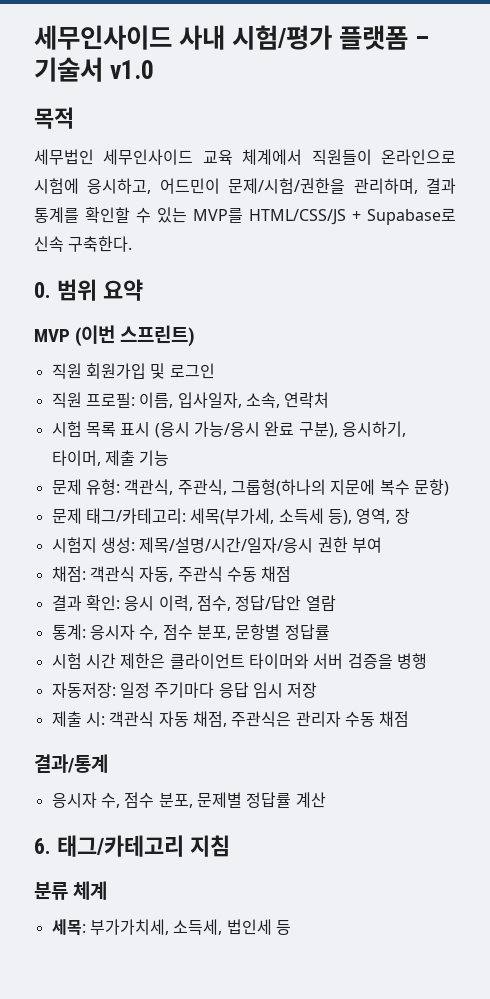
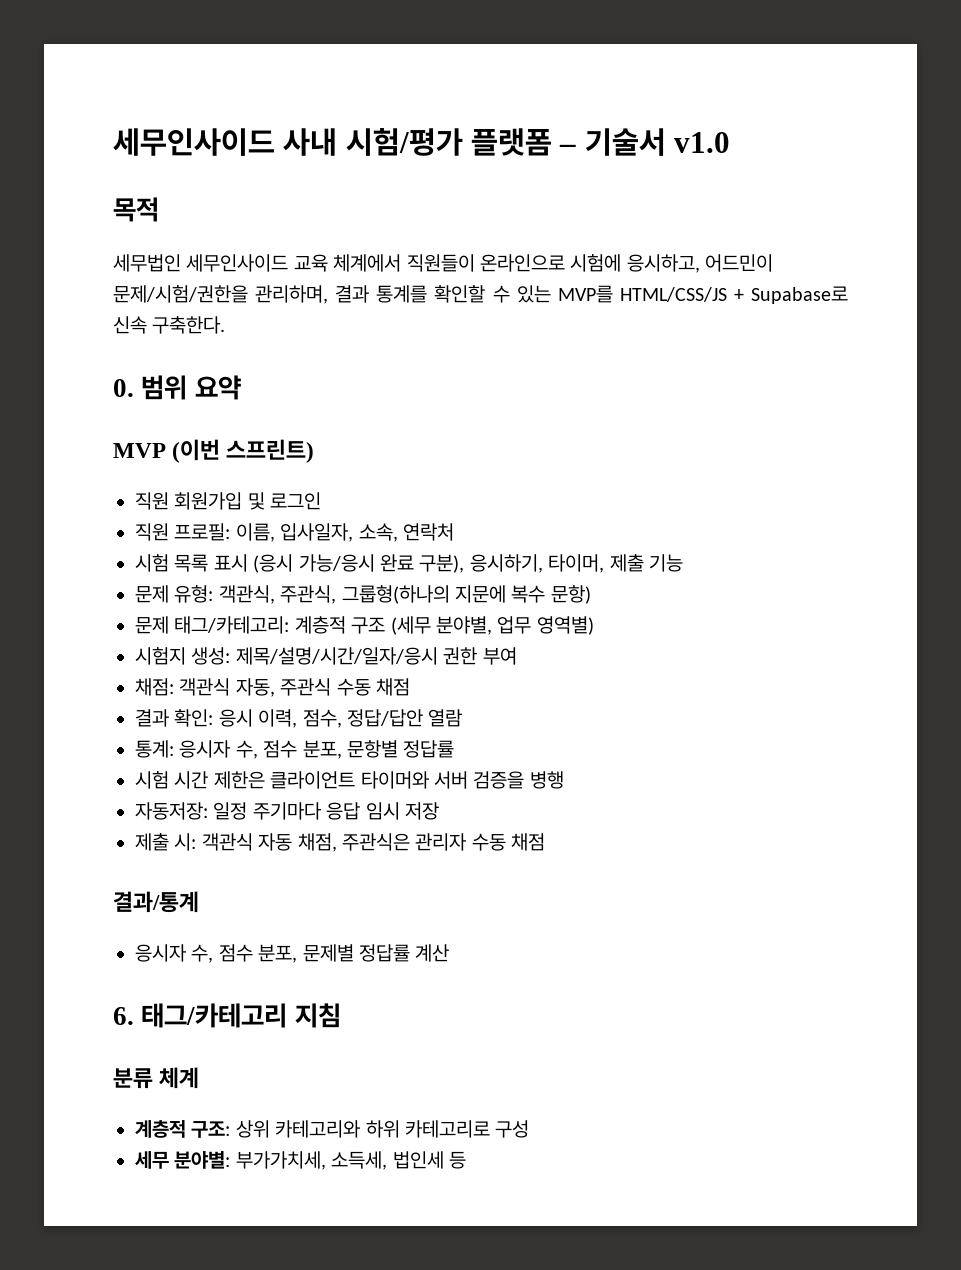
- 문제 태그/카테고리: 세목(부가세, 소득세 등), 영역, 장
+ 문제 태그/카테고리: 계층적 구조 (세무 분야별, 업무 영역별)
- 세목: 부가가치세, 소득세, 법인세 등
+ 계층적 구조: 상위 카테고리와 하위 카테고리로 구성
+ 세무 분야별: 부가가치세, 소득세, 법인세 등

